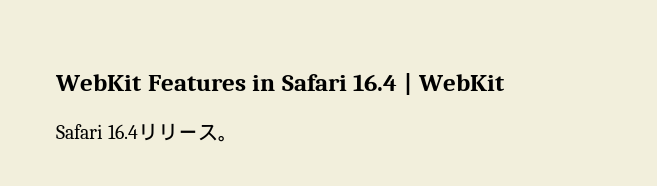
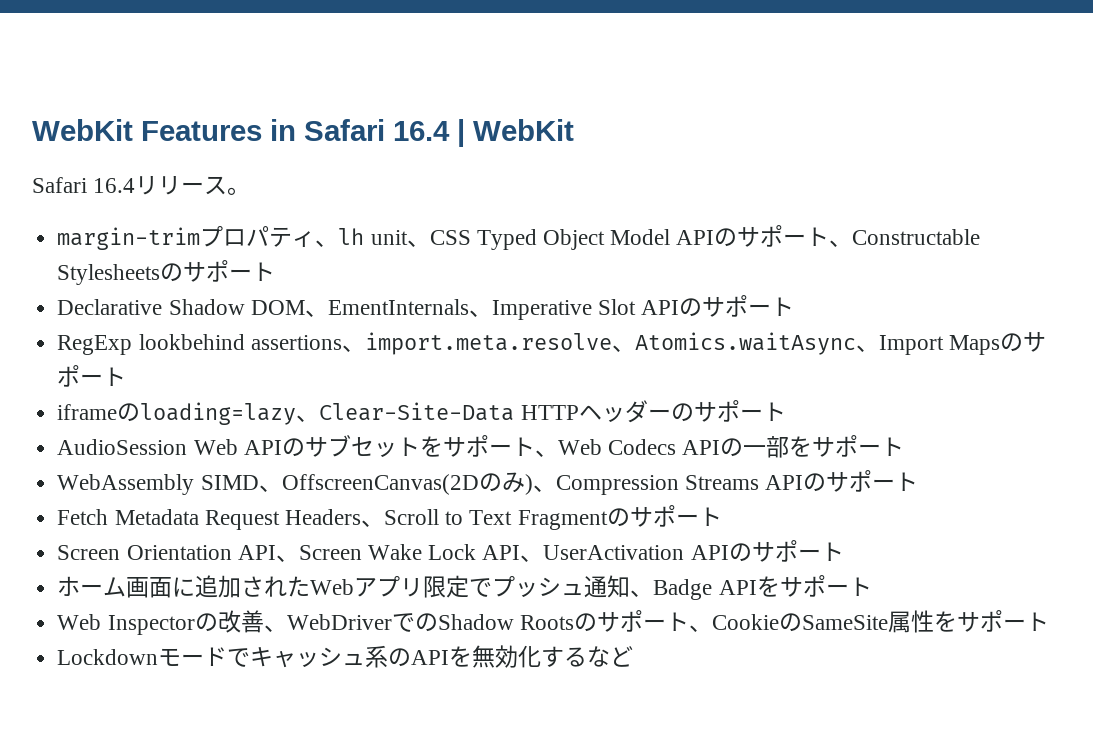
+ margin-trimプロパティ、lh unit、CSS Typed Object Model APIのサポート、Constructable Stylesheetsのサポート
+ Declarative Shadow DOM、EmentInternals、Imperative Slot APIのサポート
+ RegExp lookbehind assertions、import.meta.resolve、Atomics.waitAsync、Import Mapsのサポート
+ iframeのloading=lazy、Clear-Site-Data HTTPヘッダーのサポート
+ AudioSession Web APIのサブセットをサポート、Web Codecs APIの一部をサポート
+ WebAssembly SIMD、OffscreenCanvas(2Dのみ)、Compression Streams APIのサポート
+ Fetch Metadata Request Headers、Scroll to Text Fragmentのサポート
+ Screen Orientation API、Screen Wake Lock API、UserActivation APIのサポート
+ ホーム画面に追加されたWebアプリ限定でプッシュ通知、Badge APIをサポート
+ Web Inspectorの改善、WebDriverでのShadow Rootsのサポート、CookieのSameSite属性をサポート
+ Lockdownモードでキャッシュ系のAPIを無効化するなど

